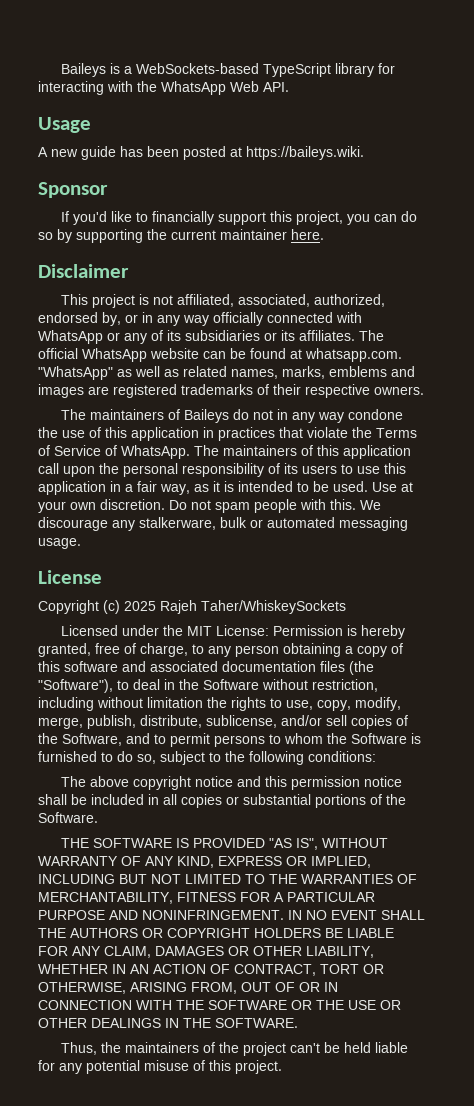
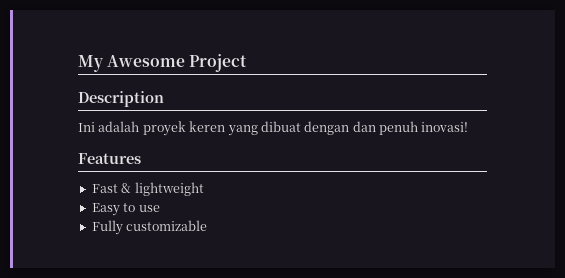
- Baileys is a WebSockets-based TypeScript library for interacting with the WhatsApp Web API.
- Usage
- A new guide has been posted at https://baileys.wiki.
- Sponsor
- If you'd like to financially support this project, you can do so by supporting the current maintainer here.
- Disclaimer
- This project is not affiliated, associated, authorized, endorsed by, or in any way officially connected with WhatsApp or any of its subsidiaries or its affiliates. The official WhatsApp website can be found at whatsapp.com. "WhatsApp" as well as related names, marks, emblems and images are registered trademarks of their respective owners.
- The maintainers of Baileys do not in any way condone the use of this application in practices that violate the Terms of Service of WhatsApp. The maintainers of this application call upon the personal responsibility of its users to use this application in a fair way, as it is intended to be used. Use at your own discretion. Do not spam people with this. We discourage any stalkerware, bulk or automated messaging usage.
- License
- Copyright (c) 2025 Rajeh Taher/WhiskeySockets
- Licensed under the MIT License: Permission is hereby granted, free of charge, to any person obtaining a copy of this software and associated documentation files (the "Software"), to deal in the Software without restriction, including without limitation the rights to use, copy, modify, merge, publish, distribute, sublicense, and/or sell copies of the Software, and to permit persons to whom the Software is furnished to do so, subject to the following conditions:
- The above copyright notice and this permission notice shall be included in all copies or substantial portions of the Software.
- THE SOFTWARE IS PROVIDED "AS IS", WITHOUT WARRANTY OF ANY KIND, EXPRESS OR IMPLIED, INCLUDING BUT NOT LIMITED TO THE WARRANTIES OF MERCHANTABILITY, FITNESS FOR A PARTICULAR PURPOSE AND NONINFRINGEMENT. IN NO EVENT SHALL THE AUTHORS OR COPYRIGHT HOLDERS BE LIABLE FOR ANY CLAIM, DAMAGES OR OTHER LIABILITY, WHETHER IN AN ACTION OF CONTRACT, TORT OR OTHERWISE, ARISING FROM, OUT OF OR IN CONNECTION WITH THE SOFTWARE OR THE USE OR OTHER DEALINGS IN THE SOFTWARE.
- Thus, the maintainers of the project can't be held liable for any potential misuse of this project.
+ My Awesome Project
+ Description
+ Ini adalah proyek keren yang dibuat dengan dan penuh inovasi!
+ Features
+ Fast & lightweight
+ Easy to use
+ Fully customizable

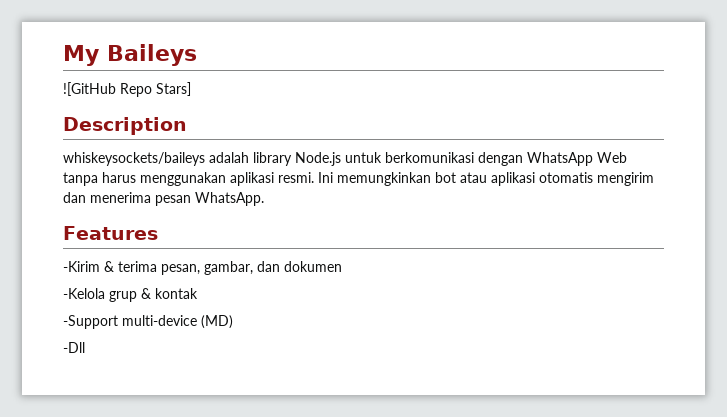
- My Awesome Project
+ My Baileys
+ ![GitHub Repo Stars]
  Description
- Ini adalah proyek keren yang dibuat dengan dan penuh inovasi!
+ whiskeysockets/baileys adalah library Node.js untuk berkomunikasi dengan WhatsApp Web tanpa harus menggunakan aplikasi resmi. Ini memungkinkan bot atau aplikasi otomatis mengirim dan menerima pesan WhatsApp.
  Features
- Fast & lightweight
- Easy to use
- Fully customizable
+ -Kirim & terima pesan, gambar, dan dokumen
+ -Kelola grup & kontak
+ -Support multi-device (MD)
+ -Dll

